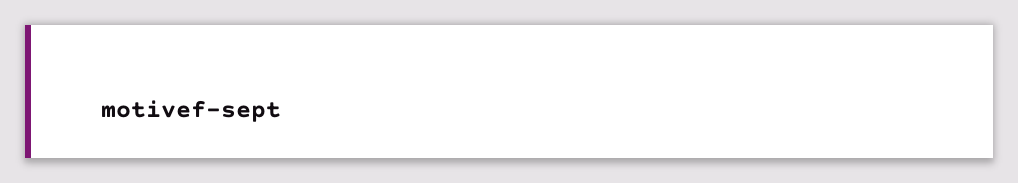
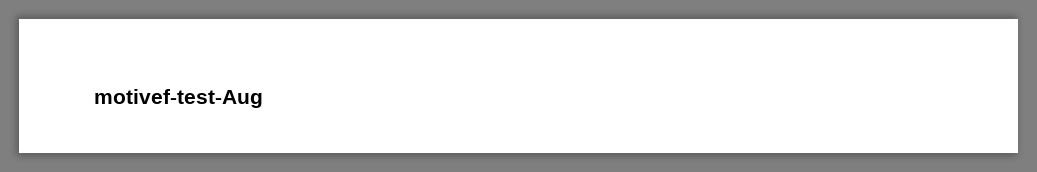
- motivef-sept
+ motivef-test-Aug

